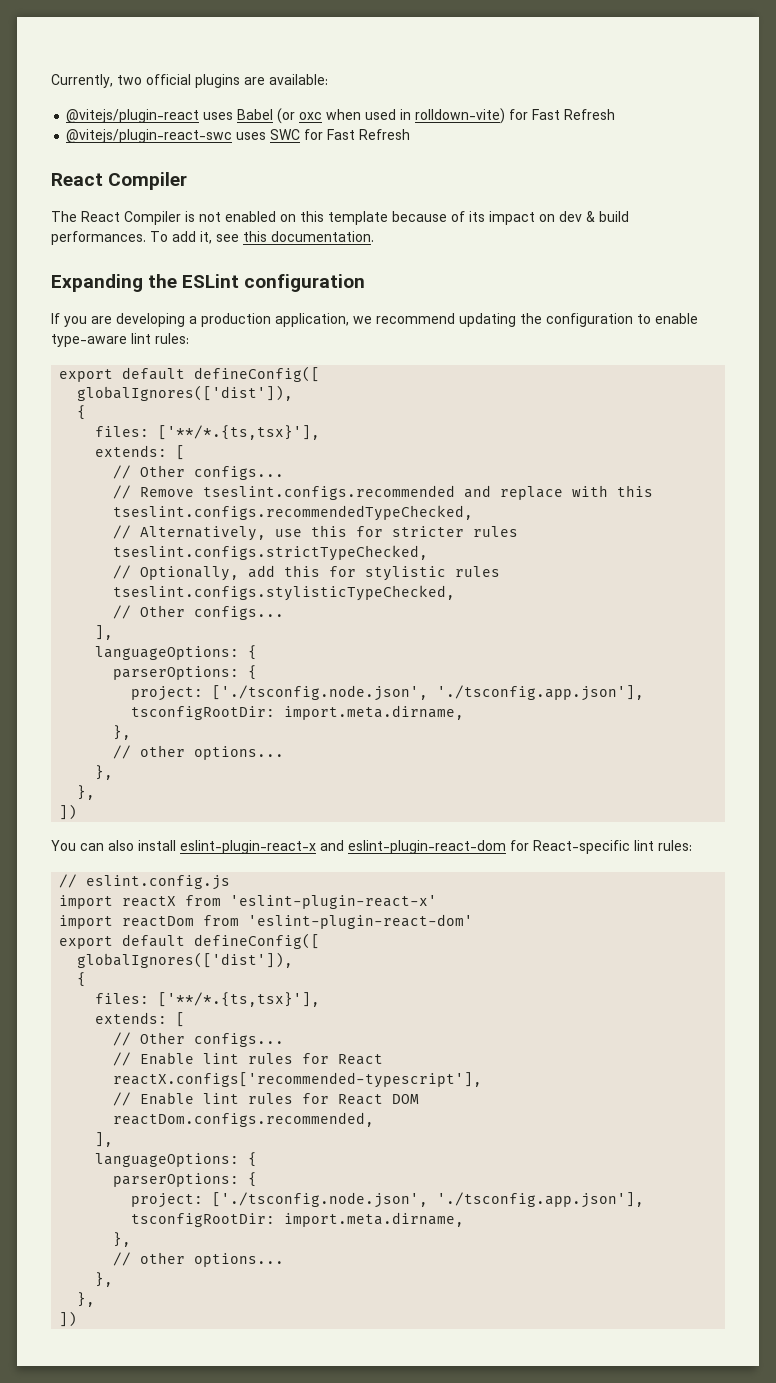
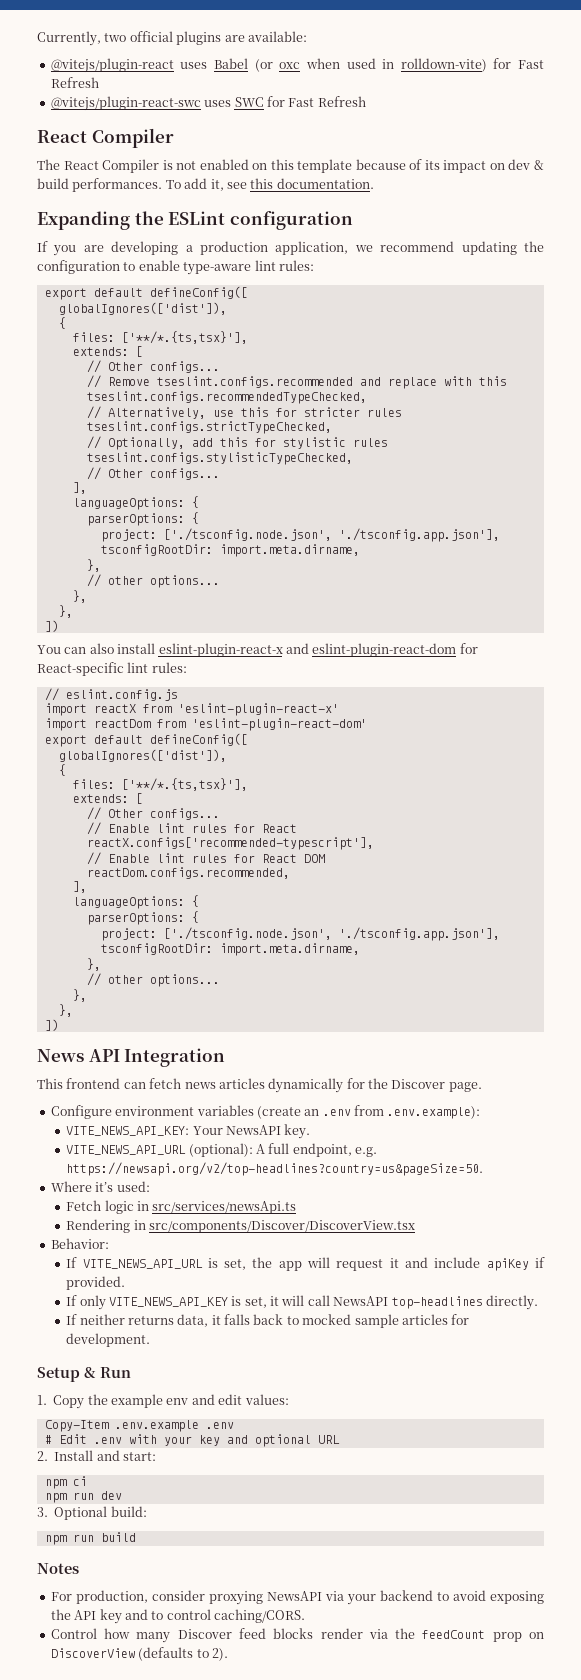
+ News API Integration
+ This frontend can fetch news articles dynamically for the Discover page.
+ Configure environment variables (create an .env from .env.example):
+ VITE_NEWS_API_KEY: Your NewsAPI key.
+ VITE_NEWS_API_URL (optional): A full endpoint, e.g. https://newsapi.org/v2/top-headlines?country=us&pageSize=50.
+ Where it’s used:
+ Fetch logic in src/services/newsApi.ts
+ Rendering in src/components/Discover/DiscoverView.tsx
+ Behavior:
+ If VITE_NEWS_API_URL is set, the app will request it and include apiKey if provided.
+ If only VITE_NEWS_API_KEY is set, it will call NewsAPI top-headlines directly.
+ If neither returns data, it falls back to mocked sample articles for development.
+ Setup & Run
+ 1. Copy the example env and edit values:
+ Copy-Item .env.example .env
+ # Edit .env with your key and optional URL
+ 2. Install and start:
+ npm ci
+ npm run dev
+ 3. Optional build:
+ npm run build
+ Notes
+ For production, consider proxying NewsAPI via your backend to avoid exposing the API key and to control caching/CORS.
+ Control how many Discover feed blocks render via the feedCount prop on DiscoverView (defaults to 2).

